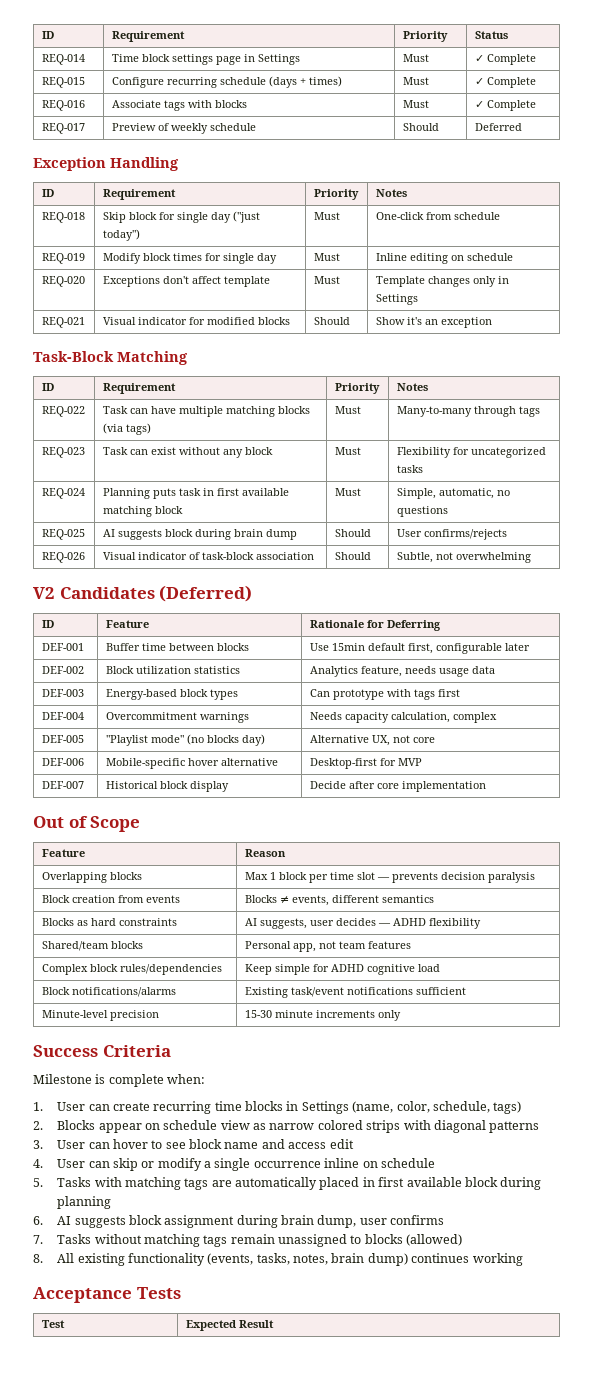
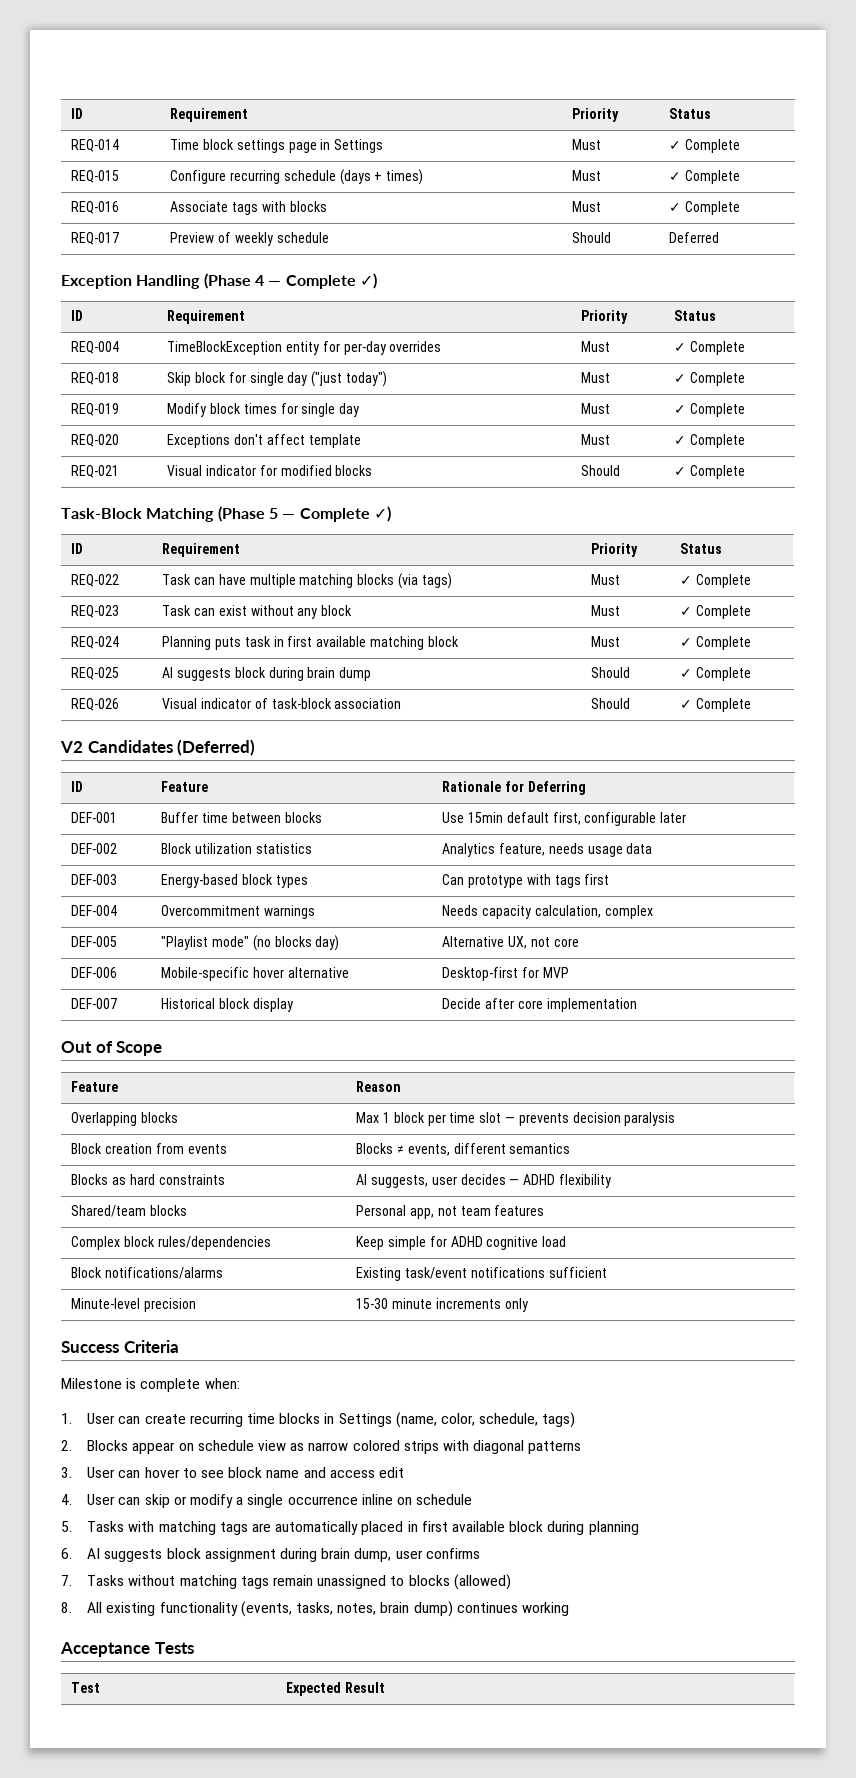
- Exception Handling
- ID | Requirement | Priority | Notes
+ Exception Handling (Phase 4 — Complete ✓)
+ ID | Requirement | Priority | Status
+ REQ-004 | TimeBlockException entity for per-day overrides | Must | ✓ Complete
- REQ-018 | Skip block for single day ("just today") | Must | One-click from schedule
+ REQ-018 | Skip block for single day ("just today") | Must | ✓ Complete
- REQ-019 | Modify block times for single day | Must | Inline editing on schedule
+ REQ-019 | Modify block times for single day | Must | ✓ Complete
- REQ-020 | Exceptions don't affect template | Must | Template changes only in Settings
+ REQ-020 | Exceptions don't affect template | Must | ✓ Complete
- REQ-021 | Visual indicator for modified blocks | Should | Show it's an exception
- Task-Block Matching
- ID | Requirement | Priority | Notes
+ REQ-021 | Visual indicator for modified blocks | Should | ✓ Complete
+ Task-Block Matching (Phase 5 — Complete ✓)
+ ID | Requirement | Priority | Status
- REQ-022 | Task can have multiple matching blocks (via tags) | Must | Many-to-many through tags
+ REQ-022 | Task can have multiple matching blocks (via tags) | Must | ✓ Complete
- REQ-023 | Task can exist without any block | Must | Flexibility for uncategorized tasks
+ REQ-023 | Task can exist without any block | Must | ✓ Complete
- REQ-024 | Planning puts task in first available matching block | Must | Simple, automatic, no questions
+ REQ-024 | Planning puts task in first available matching block | Must | ✓ Complete
- REQ-025 | AI suggests block during brain dump | Should | User confirms/rejects
+ REQ-025 | AI suggests block during brain dump | Should | ✓ Complete
- REQ-026 | Visual indicator of task-block association | Should | Subtle, not overwhelming
+ REQ-026 | Visual indicator of task-block association | Should | ✓ Complete

